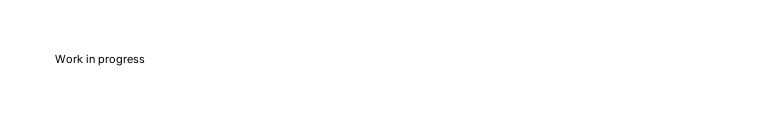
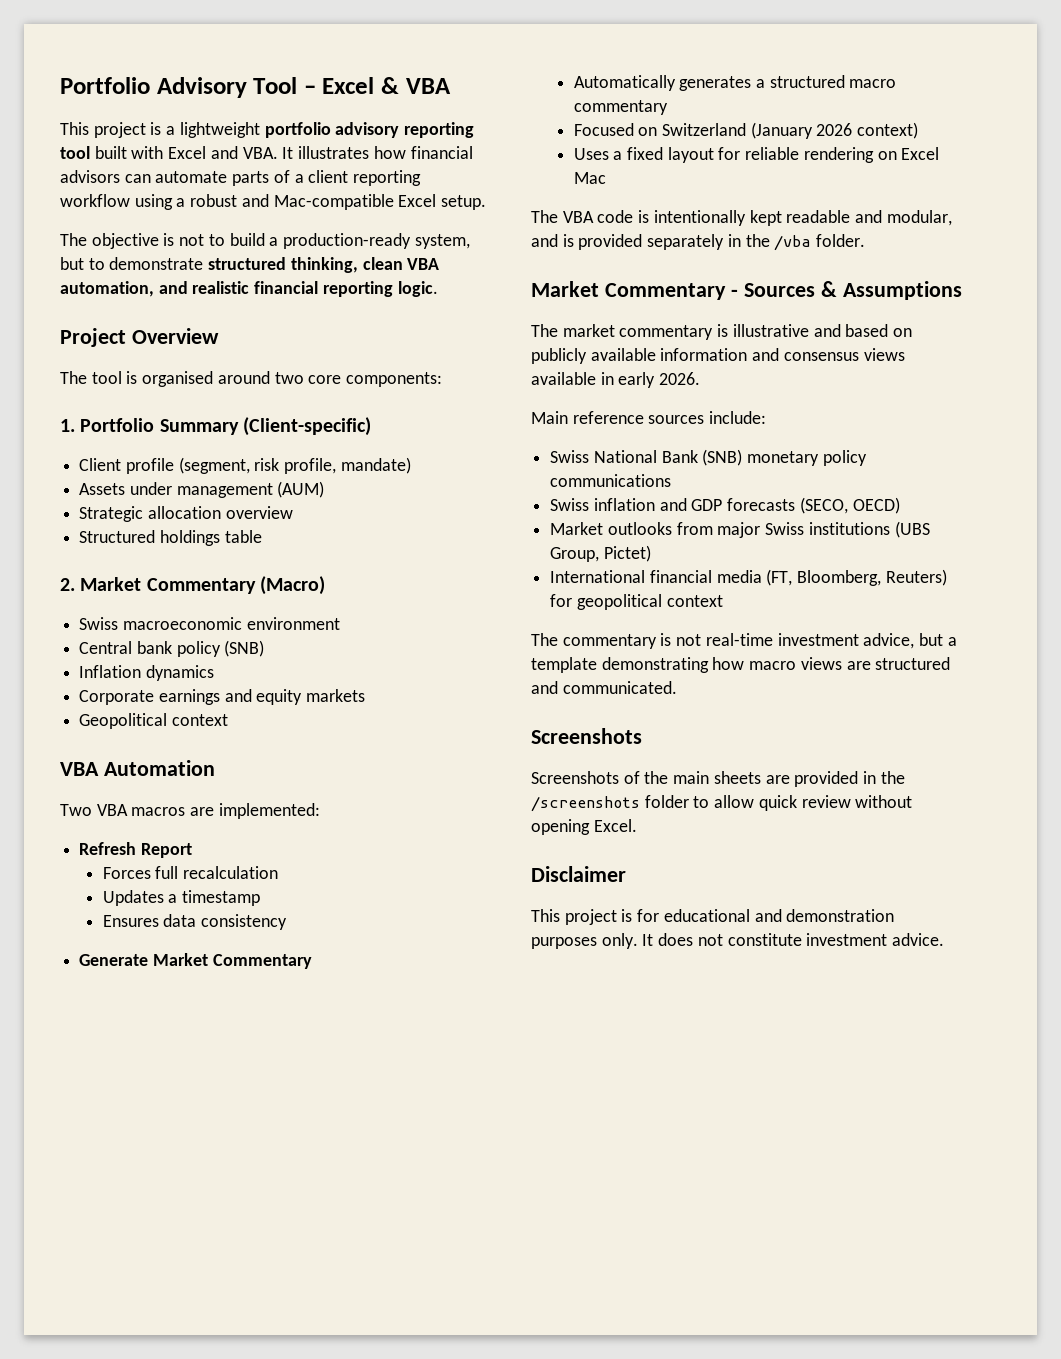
- Work in progress
+ Portfolio Advisory Tool – Excel & VBA
+ This project is a lightweight portfolio advisory reporting tool built with Excel and VBA. It illustrates how financial advisors can automate parts of a client reporting workflow using a robust and Mac-compatible Excel setup.
+ The objective is not to build a production-ready system, but to demonstrate structured thinking, clean VBA automation, and realistic financial reporting logic.
+ Project Overview
+ The tool is organised around two core components:
+ 1. Portfolio Summary (Client-specific)
+ Client profile (segment, risk profile, mandate)
+ Assets under management (AUM)
+ Strategic allocation overview
+ Structured holdings table
+ 2. Market Commentary (Macro)
+ Swiss macroeconomic environment
+ Central bank policy (SNB)
+ Inflation dynamics
+ Corporate earnings and equity markets
+ Geopolitical context
+ VBA Automation
+ Two VBA macros are implemented:
+ Refresh Report
+ Forces full recalculation
+ Updates a timestamp
+ Ensures data consistency
+ Generate Market Commentary
+ Automatically generates a structured macro commentary
+ Focused on Switzerland (January 2026 context)
+ Uses a fixed layout for reliable rendering on Excel Mac
+ The VBA code is intentionally kept readable and modular, and is provided separately in the /vba folder.
+ Market Commentary - Sources & Assumptions
+ The market commentary is illustrative and based on publicly available information and consensus views available in early 2026.
+ Main reference sources include:
+ Swiss National Bank (SNB) monetary policy communications
+ Swiss inflation and GDP forecasts (SECO, OECD)
+ Market outlooks from major Swiss institutions (UBS Group, Pictet)
+ International financial media (FT, Bloomberg, Reuters) for geopolitical context
+ The commentary is not real-time investment advice, but a template demonstrating how macro views are structured and communicated.
+ Screenshots
+ Screenshots of the main sheets are provided in the /screenshots folder to allow quick review without opening Excel.
+ Disclaimer
+ This project is for educational and demonstration purposes only. It does not constitute investment advice.

